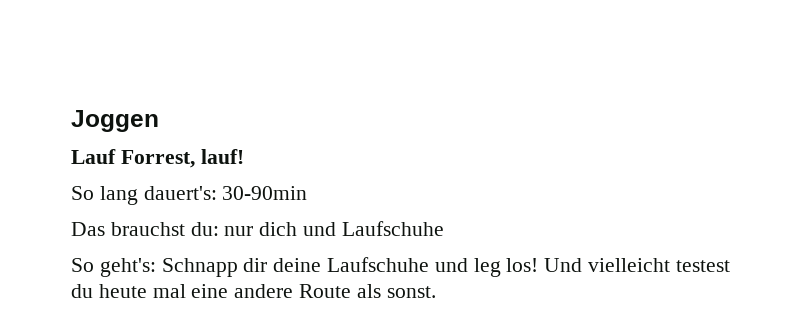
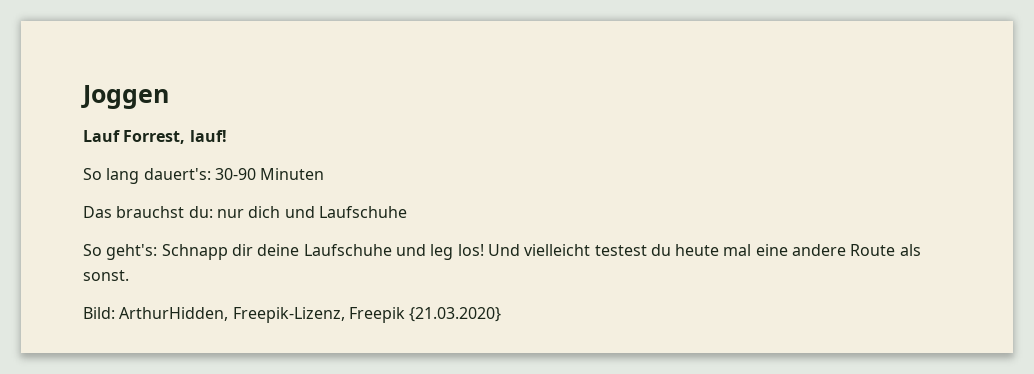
- So lang dauert's: 30-90min
+ So lang dauert's: 30-90 Minuten
+ Bild: ArthurHidden, Freepik-Lizenz, Freepik {21.03.2020}

